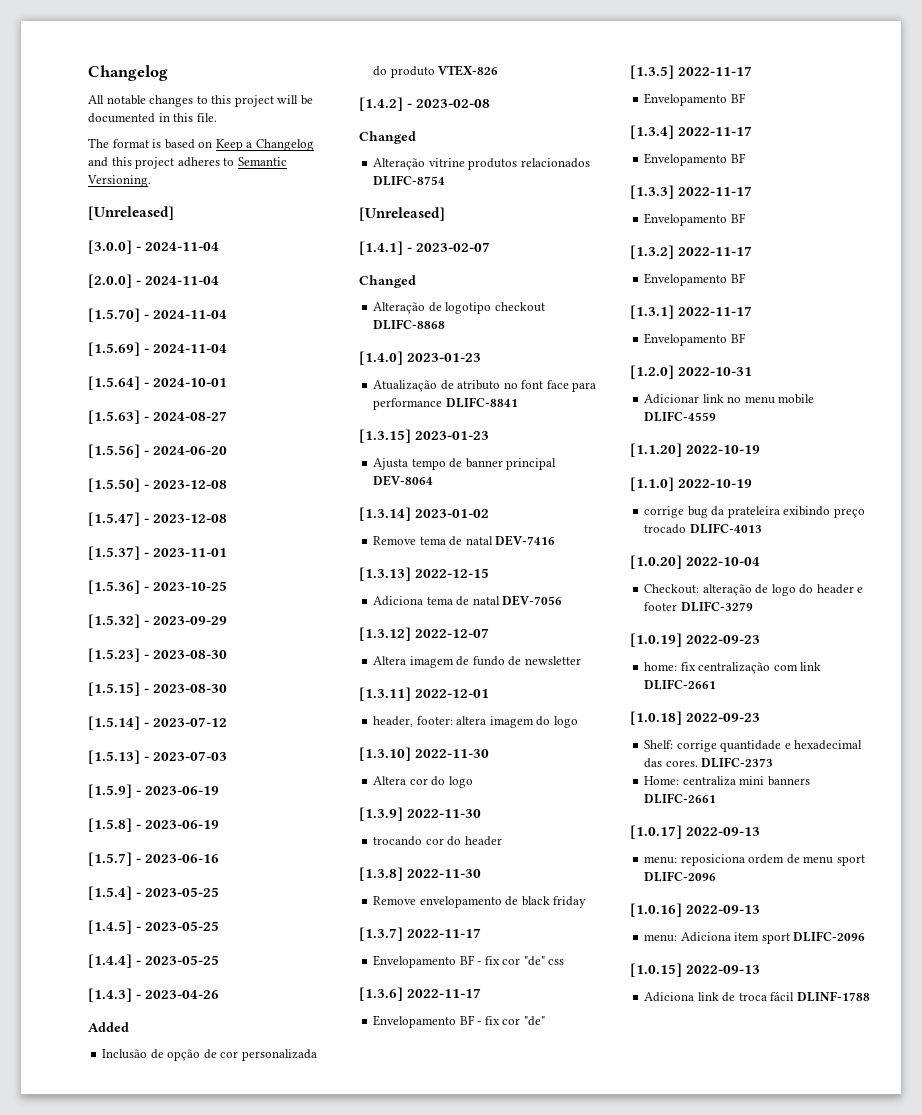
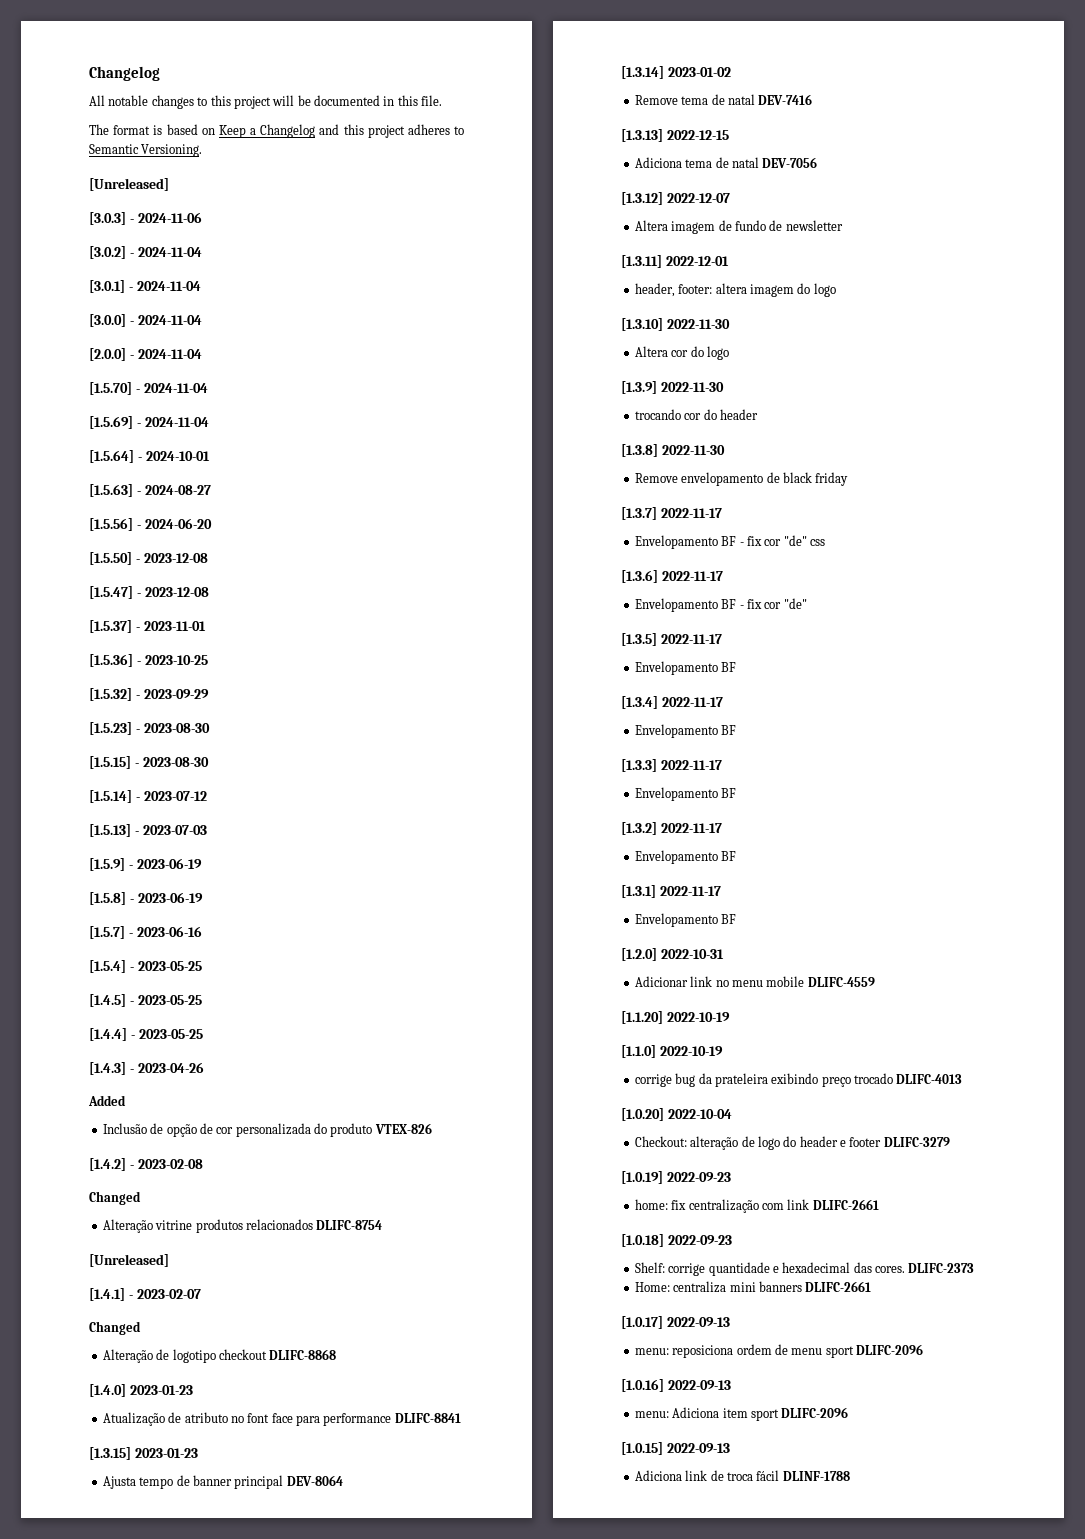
+ [3.0.3] - 2024-11-06
+ [3.0.2] - 2024-11-04
+ [3.0.1] - 2024-11-04

